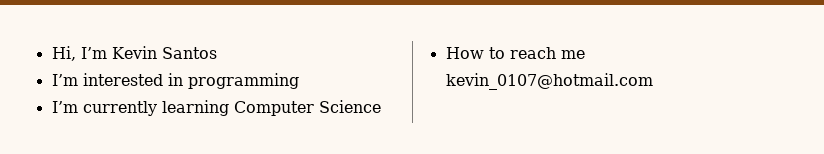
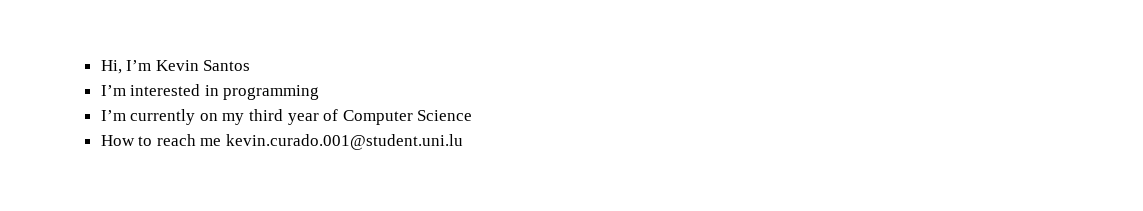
- I’m currently learning Computer Science
+ I’m currently on my third year of Computer Science
- How to reach me kevin_0107@hotmail.com
+ How to reach me kevin.curado.001@student.uni.lu

